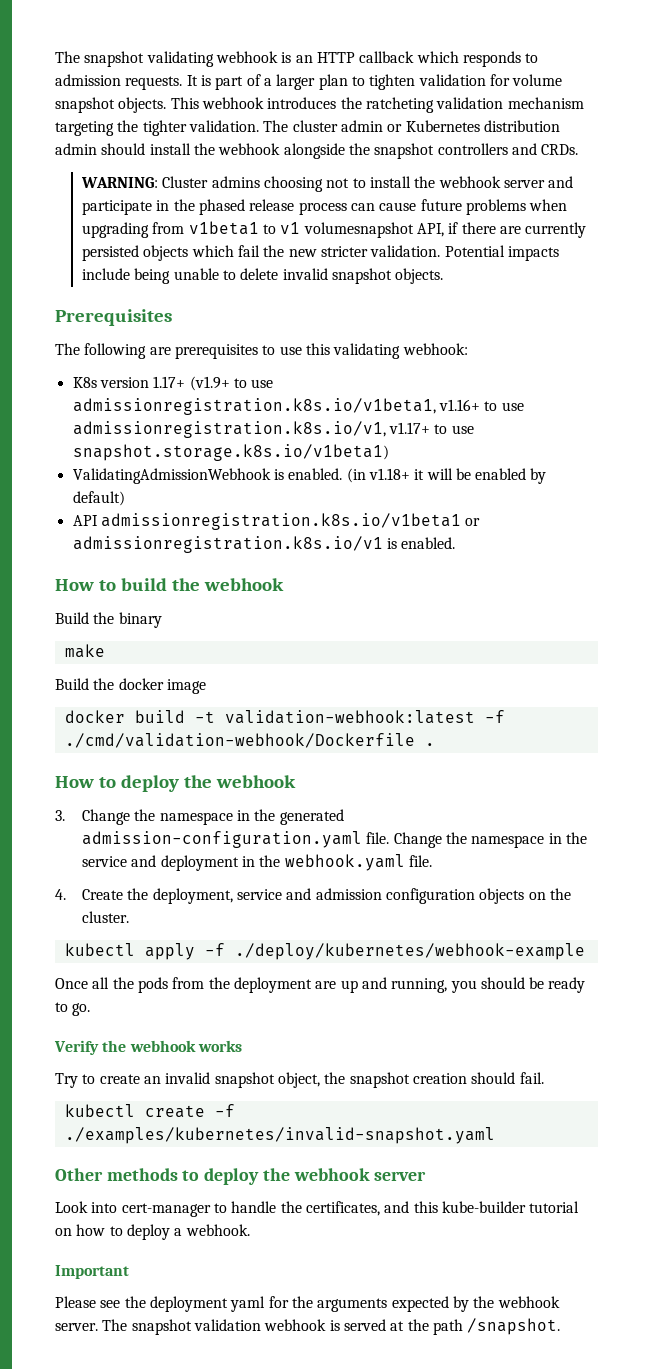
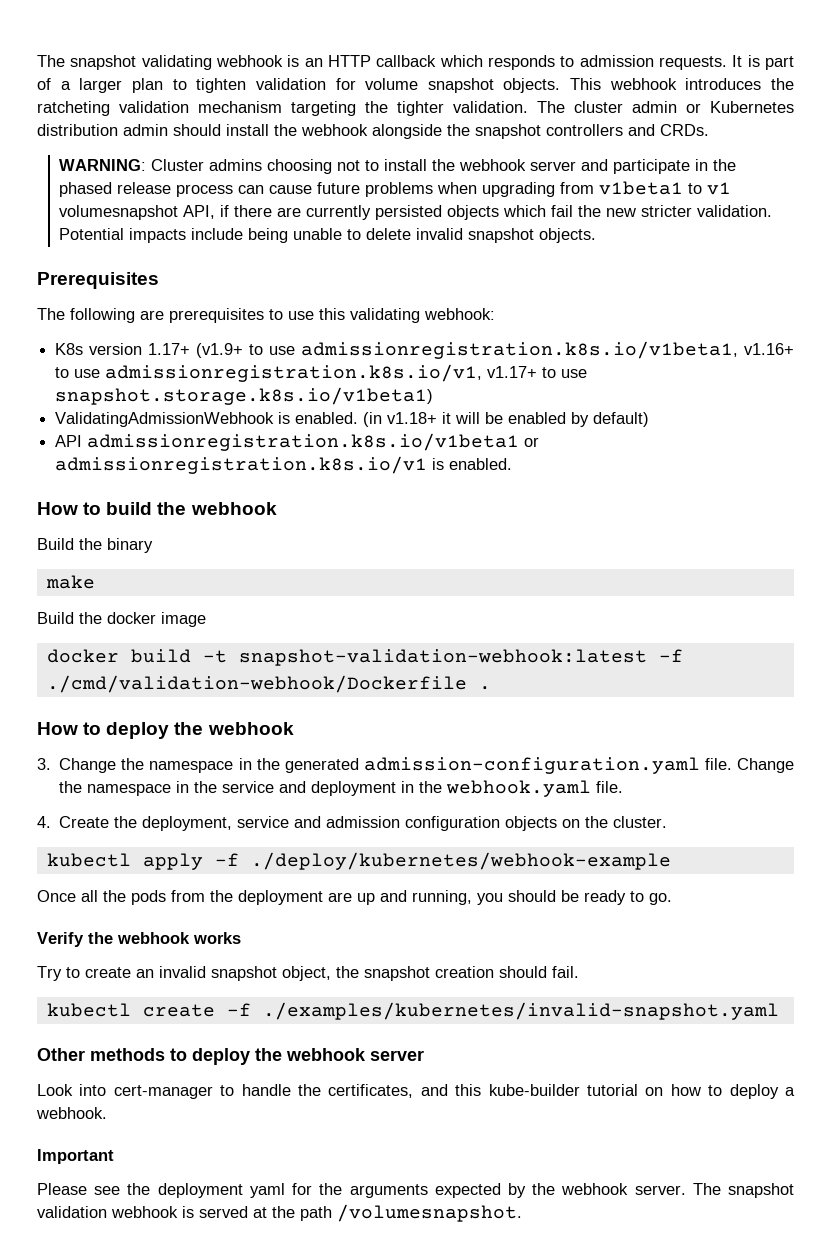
- docker build -t validation-webhook:latest -f ./cmd/validation-webhook/Dockerfile .
+ docker build -t snapshot-validation-webhook:latest -f ./cmd/validation-webhook/Dockerfile .
- The snapshot validation webhook is served at the path /snapshot.
+ The snapshot validation webhook is served at the path /volumesnapshot.

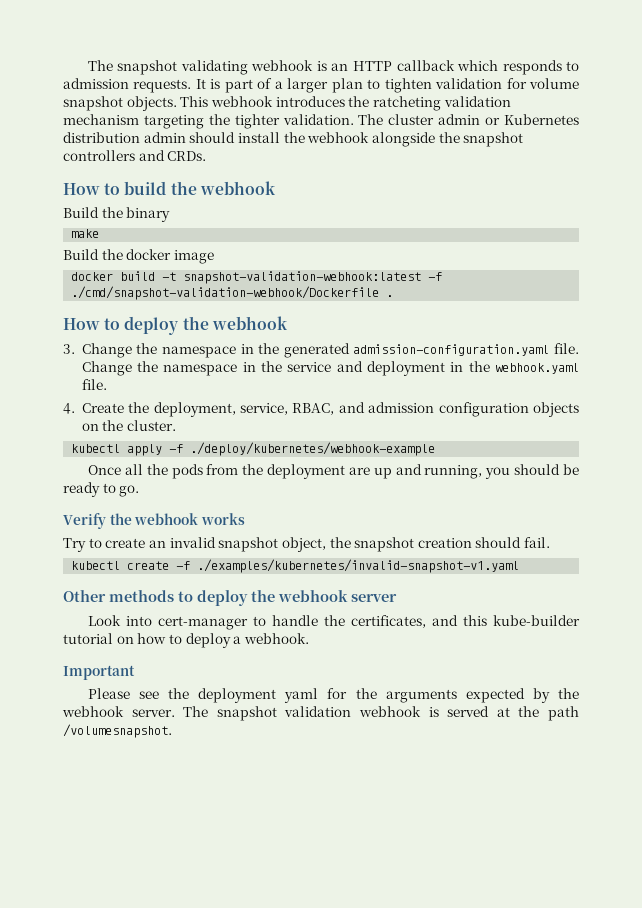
- WARNING: Cluster admins choosing not to install the webhook server and participate in the phased release process can cause future problems when upgrading from v1beta1 to v1 volumesnapshot API, if there are currently persisted objects which fail the new stricter validation. Potential impacts include being unable to delete invalid snapshot objects.
- Prerequisites
- The following are prerequisites to use this validating webhook:
- K8s version 1.17+ (v1.9+ to use admissionregistration.k8s.io/v1beta1, v1.16+ to use admissionregistration.k8s.io/v1, v1.17+ to use snapshot.storage.k8s.io/v1beta1)
- ValidatingAdmissionWebhook is enabled. (in v1.18+ it will be enabled by default)
- API admissionregistration.k8s.io/v1beta1 or admissionregistration.k8s.io/v1 is enabled.
- docker build -t snapshot-validation-webhook:latest -f ./cmd/validation-webhook/Dockerfile .
+ docker build -t snapshot-validation-webhook:latest -f ./cmd/snapshot-validation-webhook/Dockerfile .
- 4. Create the deployment, service and admission configuration objects on the cluster.
+ 4. Create the deployment, service, RBAC, and admission configuration objects on the cluster.
- kubectl create -f ./examples/kubernetes/invalid-snapshot.yaml
+ kubectl create -f ./examples/kubernetes/invalid-snapshot-v1.yaml

